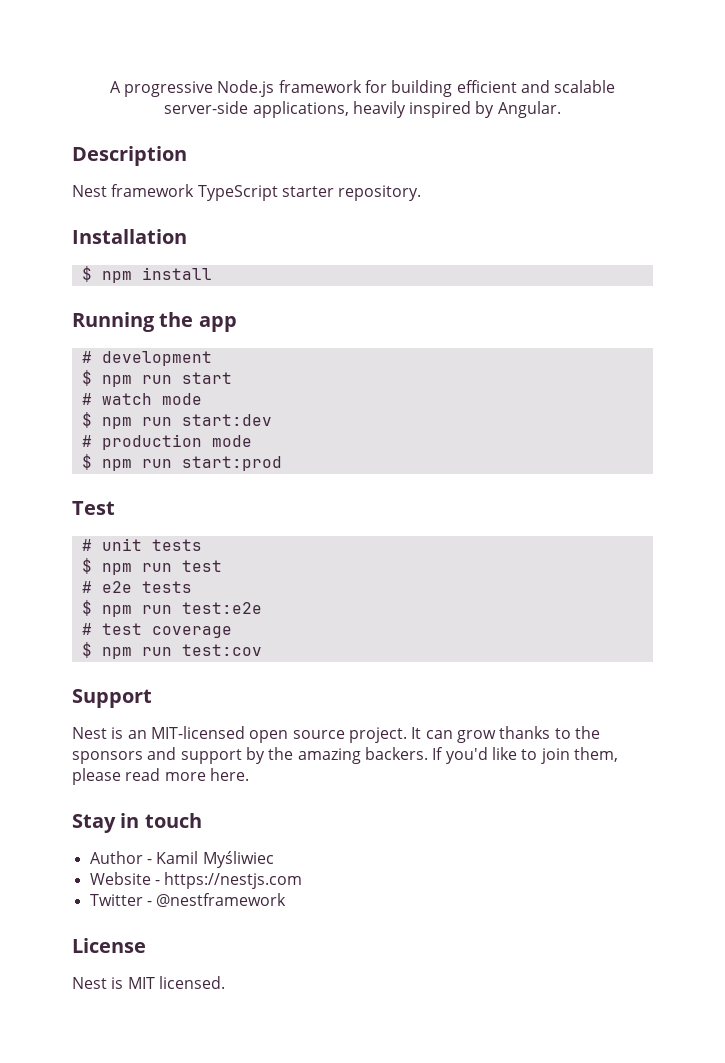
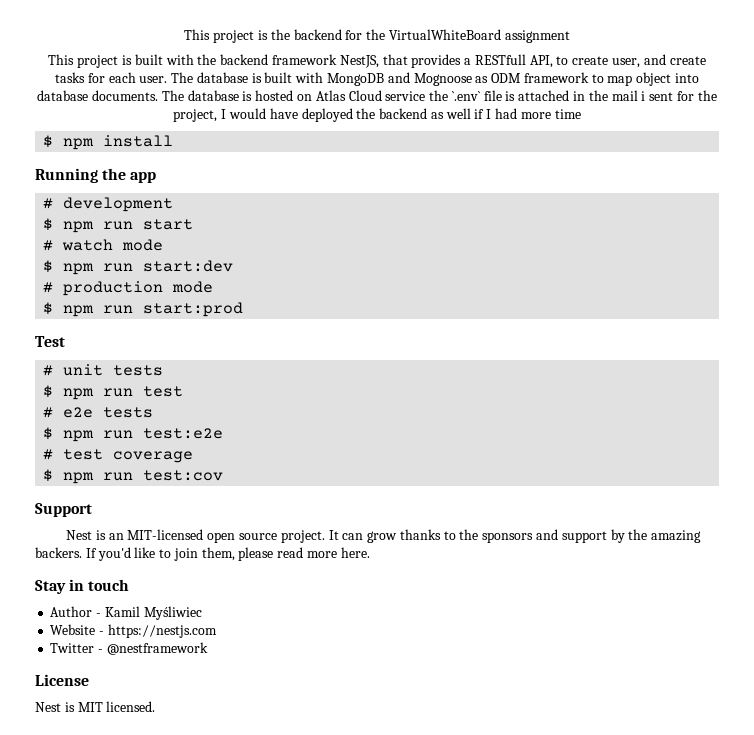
- A progressive Node.js framework for building efficient and scalable server-side applications, heavily inspired by Angular.
- Description
- Nest framework TypeScript starter repository.
- Installation
+ This project is the backend for the VirtualWhiteBoard assignment
+ This project is built with the backend framework NestJS, that provides a RESTfull API, to create user, and create tasks for each user. The database is built with MongoDB and Mognoose as ODM framework to map object into database documents. The database is hosted on Atlas Cloud service the `.env` file is attached in the mail i sent for the project, I would have deployed the backend as well if I had more time

